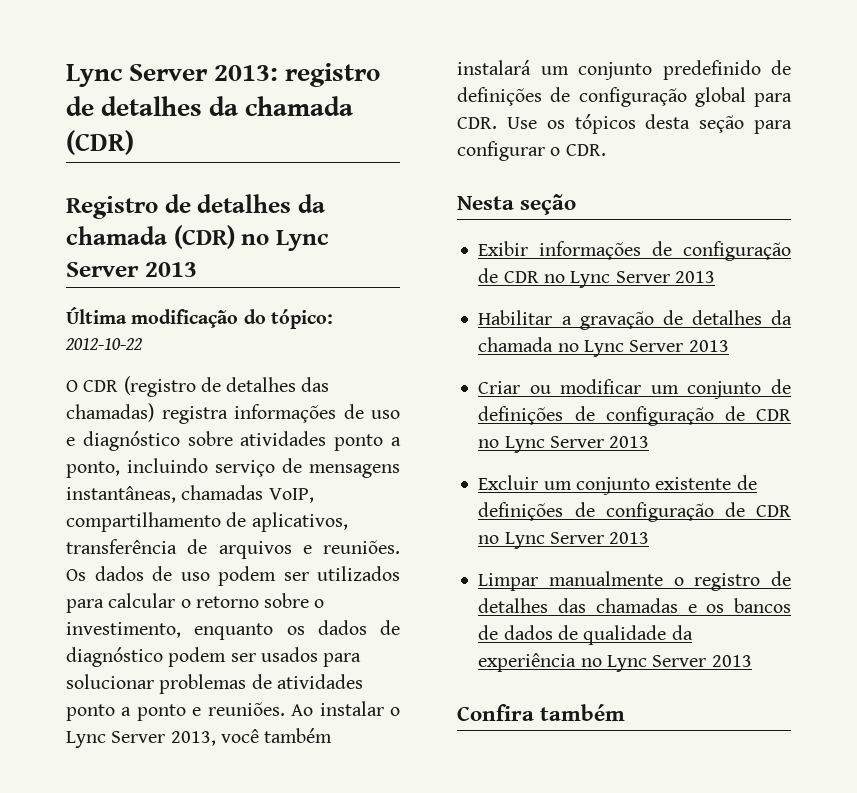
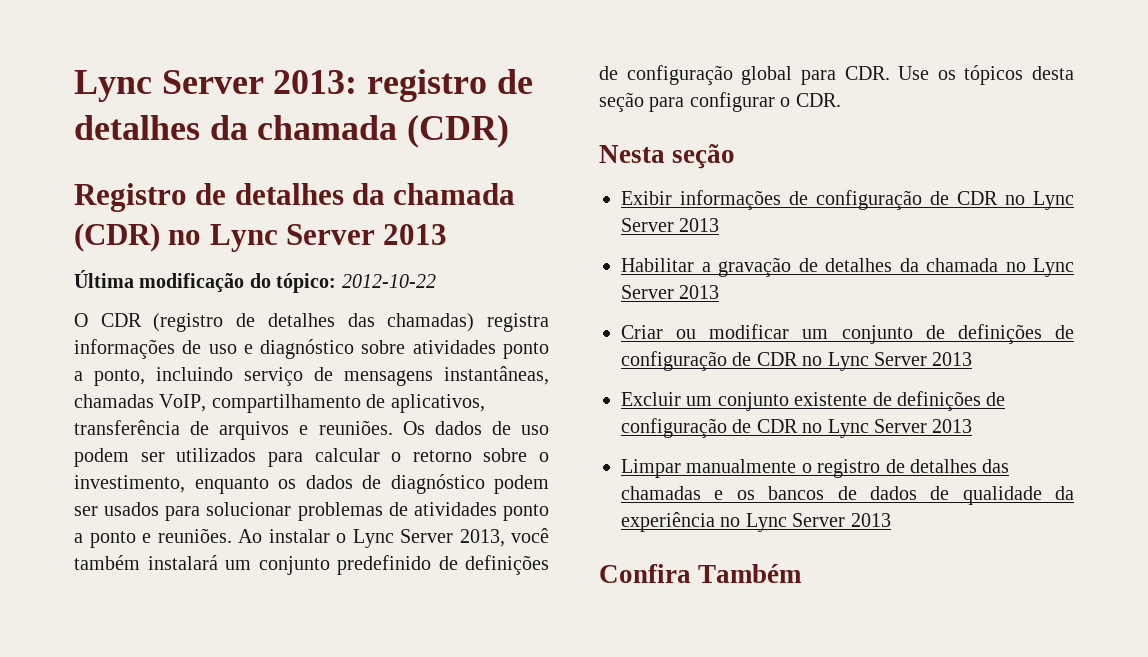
- Confira também
+ Confira Também

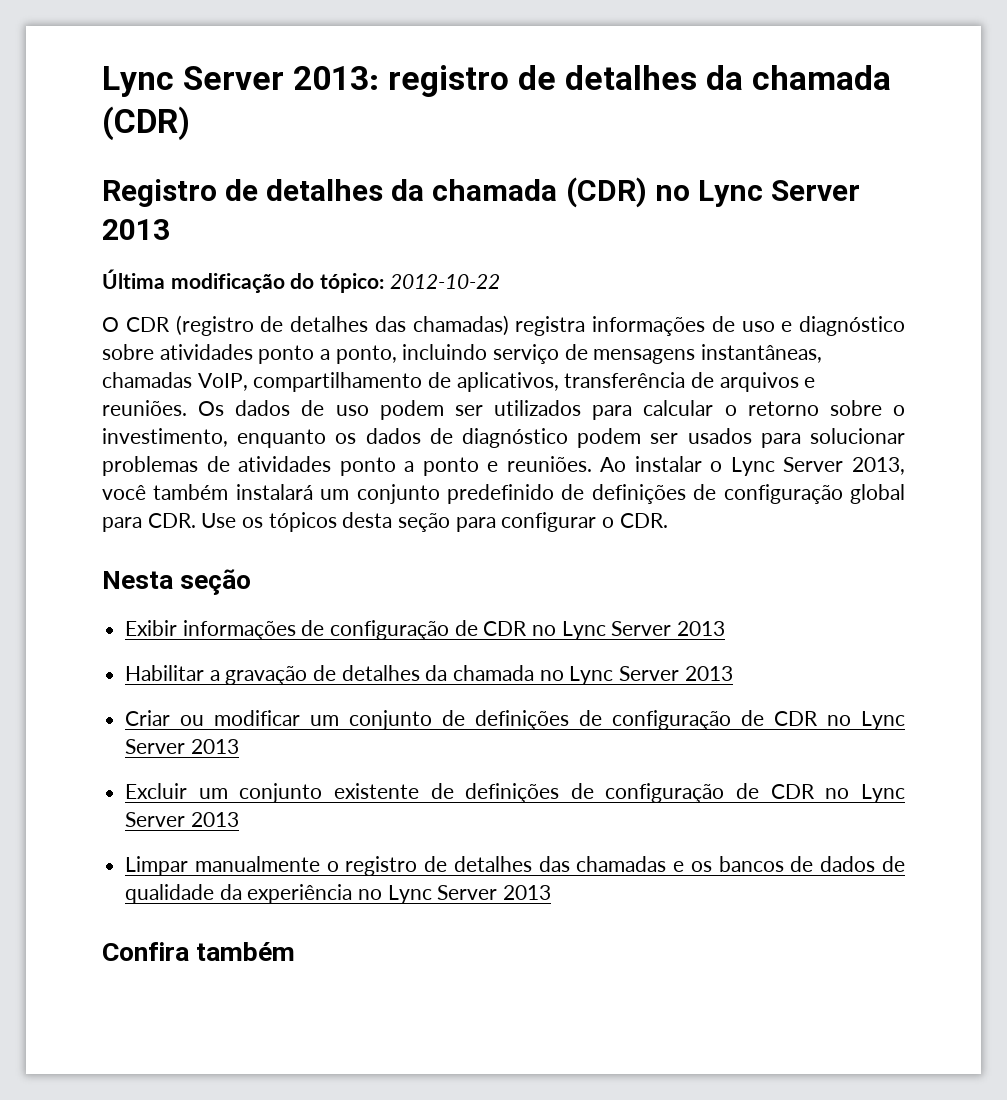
- Confira Também
+ Confira também

